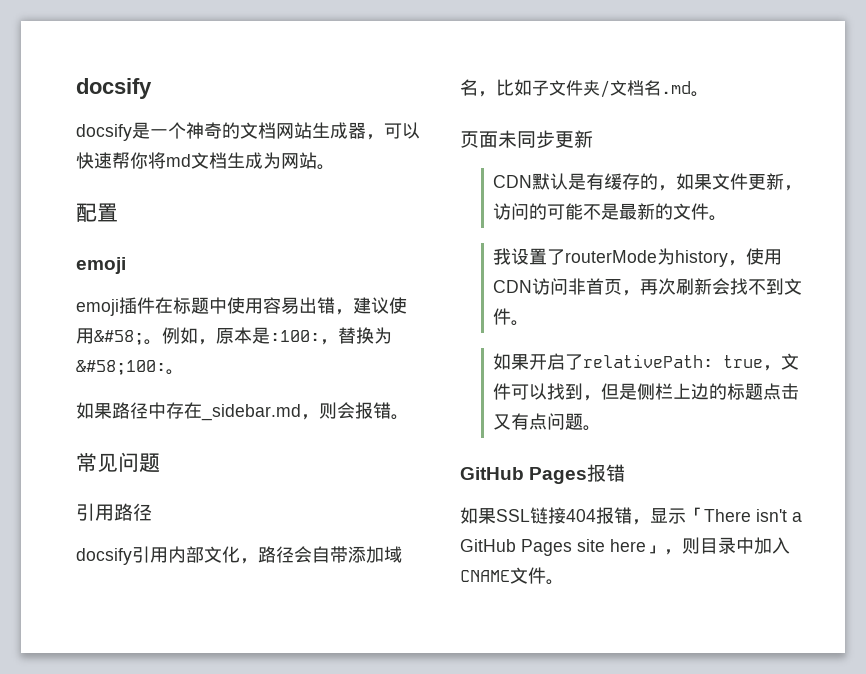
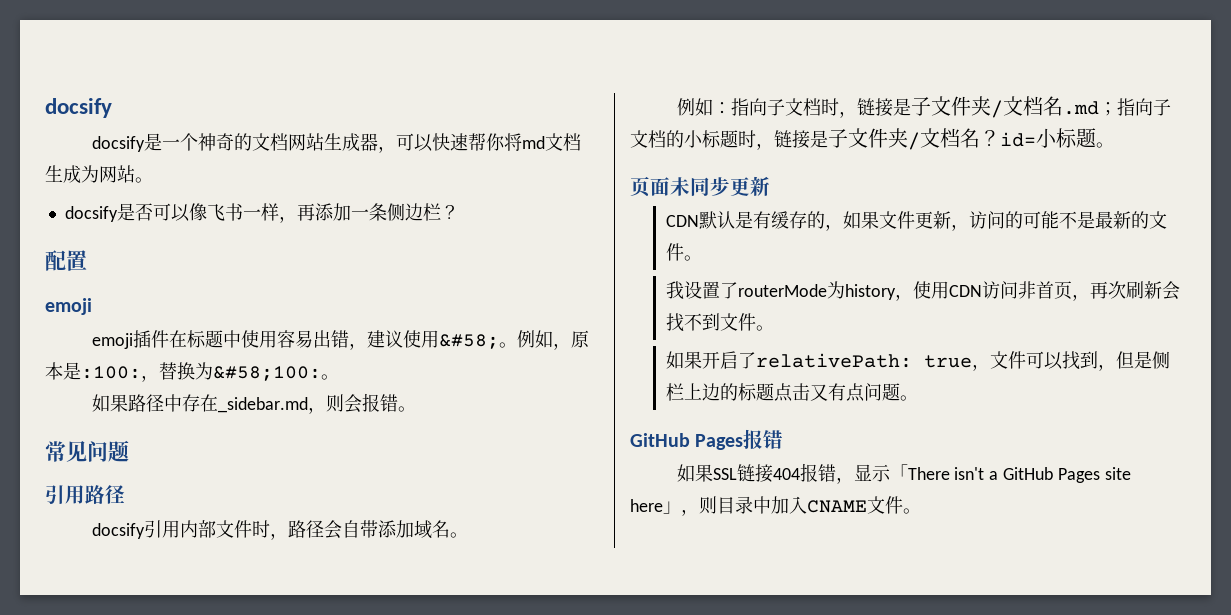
+ docsify是否可以像飞书一样，再添加一条侧边栏？
- docsify引用内部文化，路径会自带添加域名，比如子文件夹/文档名.md。
+ docsify引用内部文件时，路径会自带添加域名。
+ 例如：指向子文档时，链接是子文件夹/文档名.md；指向子文档的小标题时，链接是子文件夹/文档名？id=小标题。

